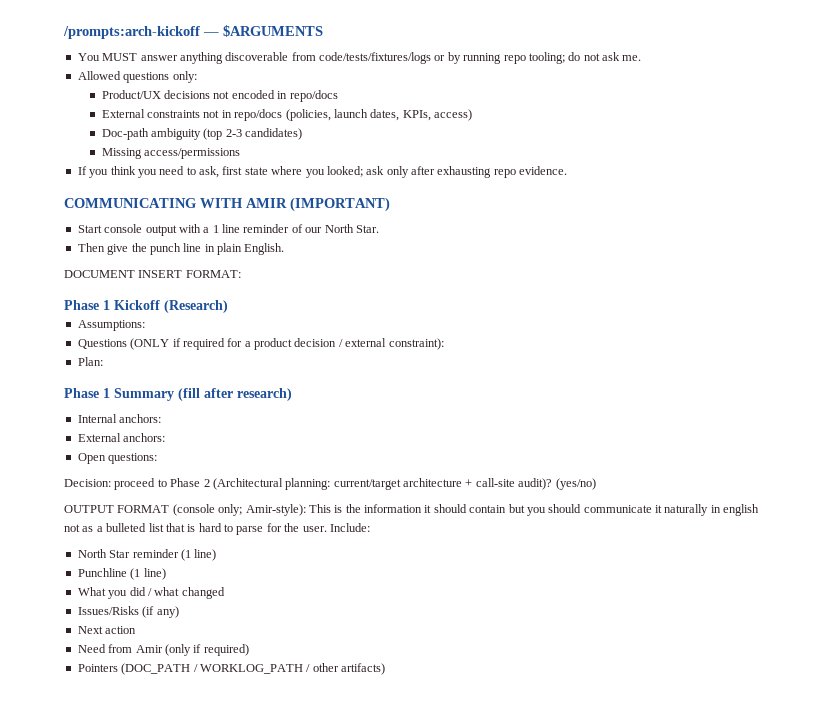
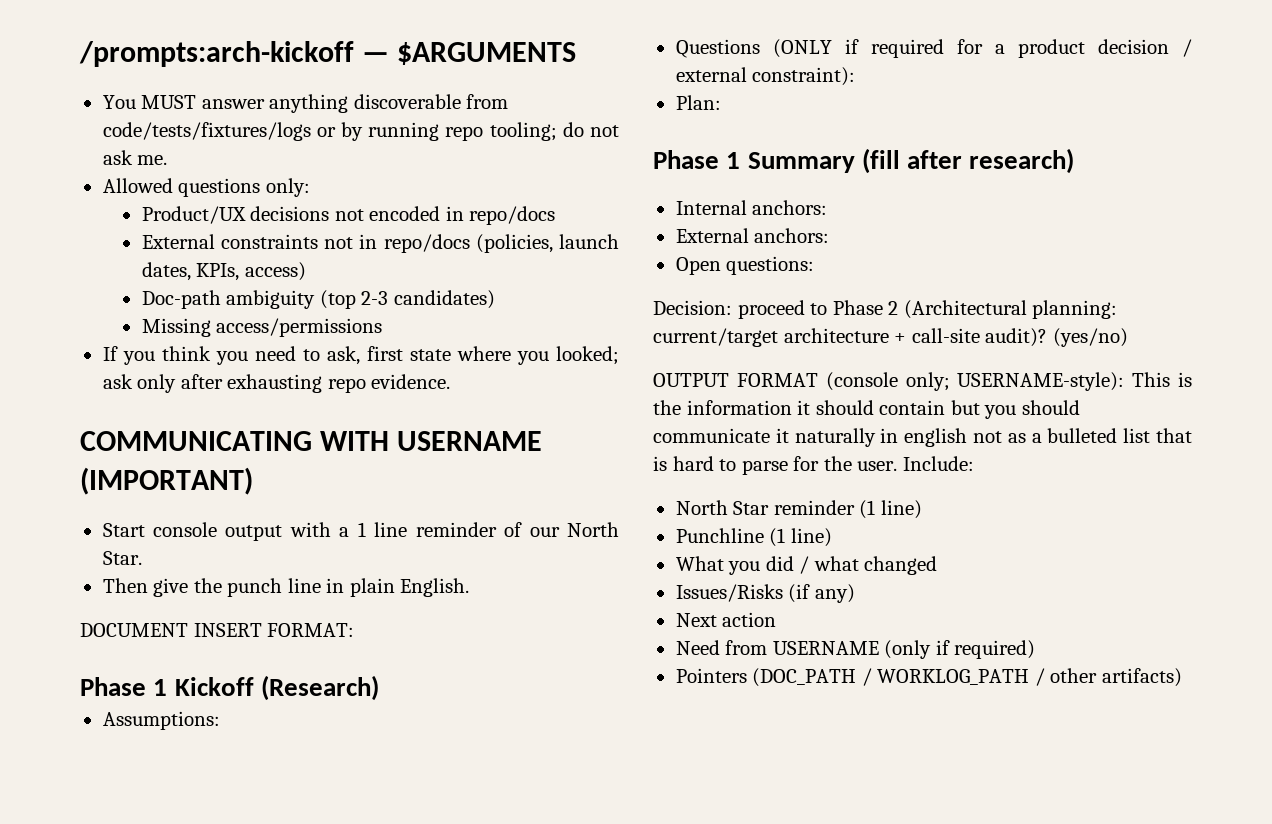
- COMMUNICATING WITH AMIR (IMPORTANT)
+ COMMUNICATING WITH USERNAME (IMPORTANT)
- OUTPUT FORMAT (console only; Amir-style): This is the information it should contain but you should communicate it naturally in english not as a bulleted list that is hard to parse for the user.
+ OUTPUT FORMAT (console only; USERNAME-style): This is the information it should contain but you should communicate it naturally in english not as a bulleted list that is hard to parse for the user.
- Need from Amir (only if required)
+ Need from USERNAME (only if required)

